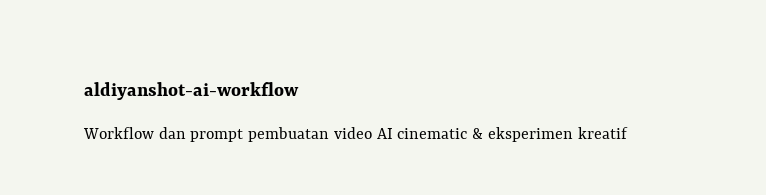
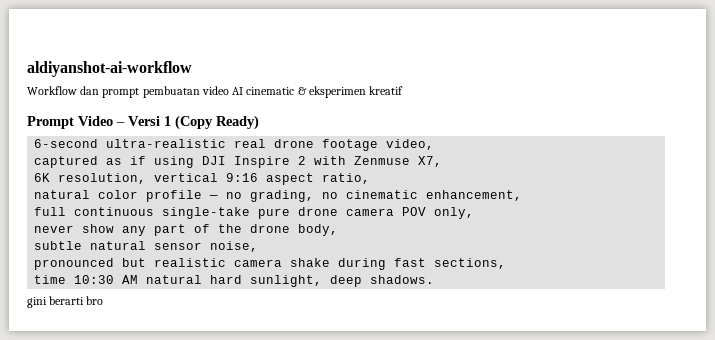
+ Prompt Video – Versi 1 (Copy Ready)
+ 6-second ultra-realistic real drone footage video,
+ captured as if using DJI Inspire 2 with Zenmuse X7,
+ 6K resolution, vertical 9:16 aspect ratio,
+ natural color profile — no grading, no cinematic enhancement,
+ full continuous single-take pure drone camera POV only,
+ never show any part of the drone body,
+ subtle natural sensor noise,
+ pronounced but realistic camera shake during fast sections,
+ time 10:30 AM natural hard sunlight, deep shadows.
+ gini berarti bro

